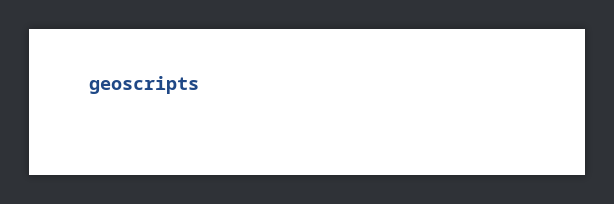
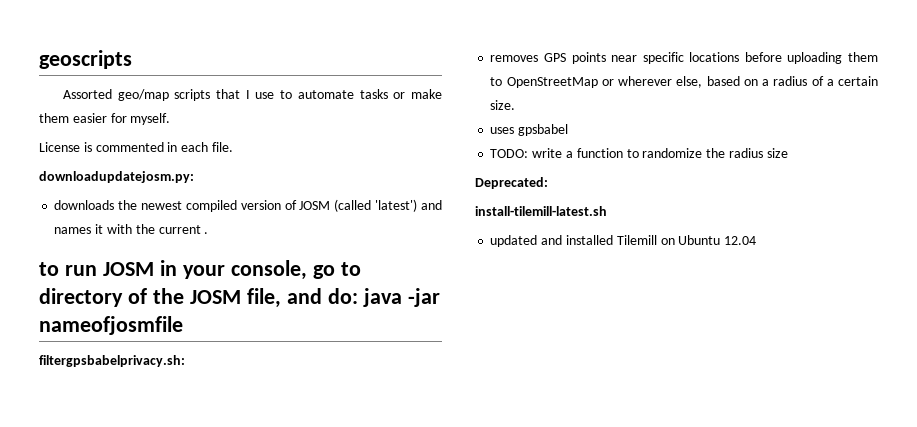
+ Assorted geo/map scripts that I use to automate tasks or make them easier for myself.
+ License is commented in each file.
+ downloadupdatejosm.py:
+ downloads the newest compiled version of JOSM (called 'latest') and names it with the current .
+ to run JOSM in your console, go to directory of the JOSM file, and do: java -jar nameofjosmfile
+ filtergpsbabelprivacy.sh:
+ removes GPS points near specific locations before uploading them to OpenStreetMap or wherever else, based on a radius of a certain size.
+ uses gpsbabel
+ TODO: write a function to randomize the radius size
+ Deprecated:
+ install-tilemill-latest.sh
+ updated and installed Tilemill on Ubuntu 12.04

